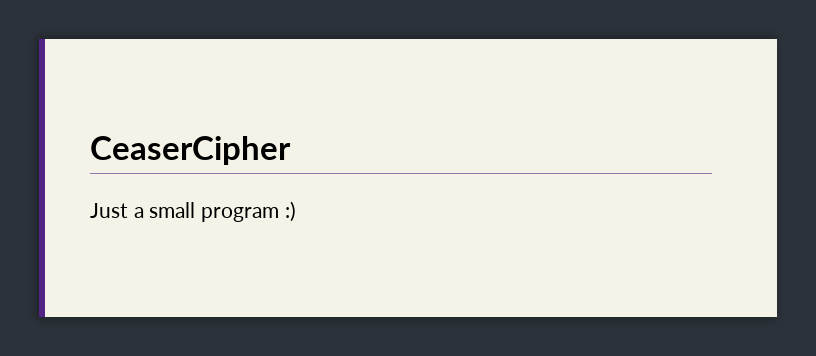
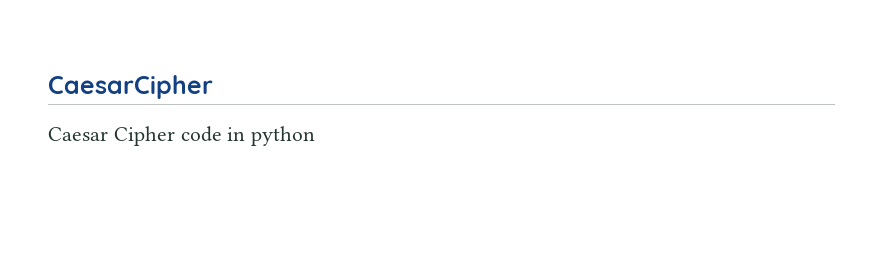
- CeaserCipher
- Just a small program :)
+ CaesarCipher
+ Caesar Cipher code in python

